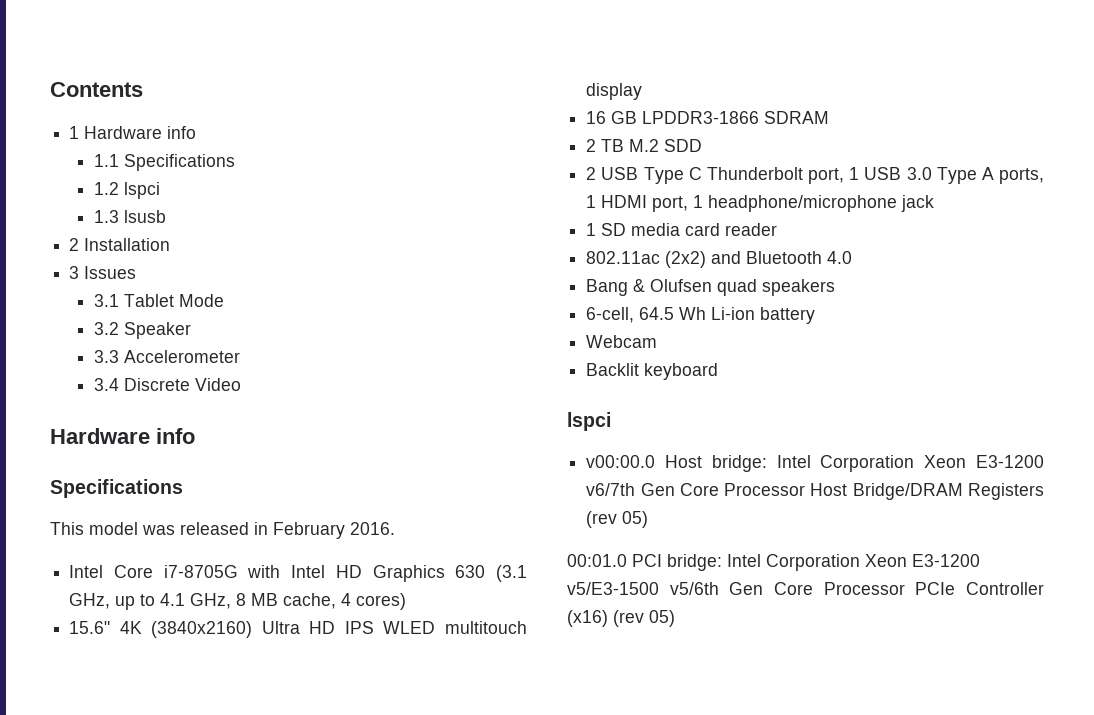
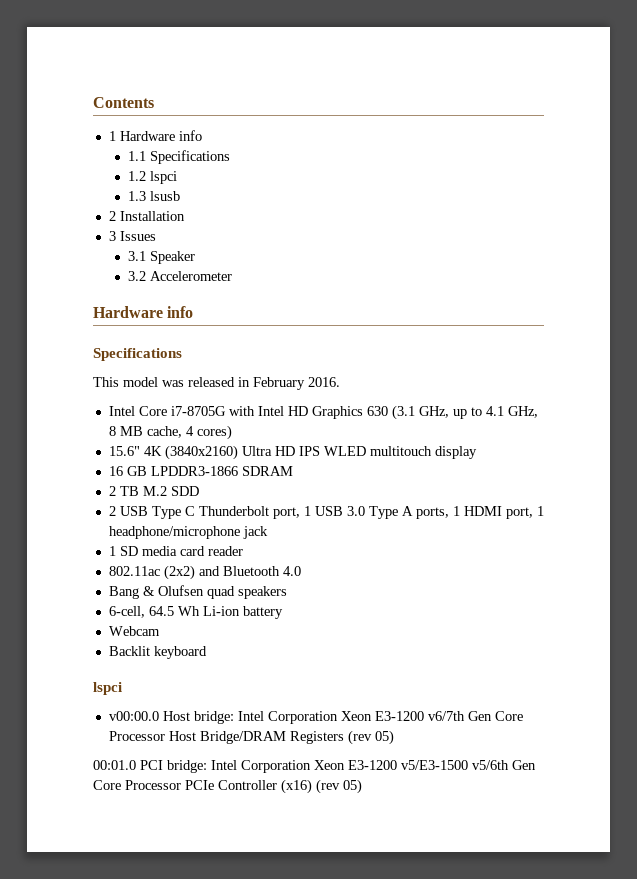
- 3.1 Tablet Mode
+ 3.1 Speaker
- 3.2 Speaker
- 3.3 Accelerometer
+ 3.2 Accelerometer
- 3.4 Discrete Video

